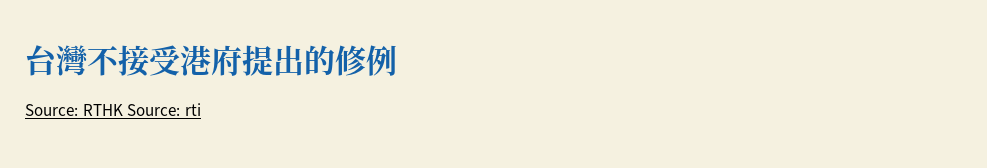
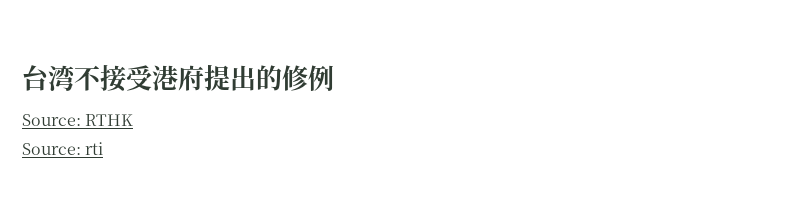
- 台灣不接受港府提出的修例
+ 台湾不接受港府提出的修例
- Source: RTHK Source: rti
+ Source: RTHK
+ Source: rti

